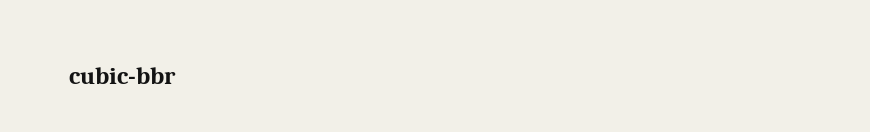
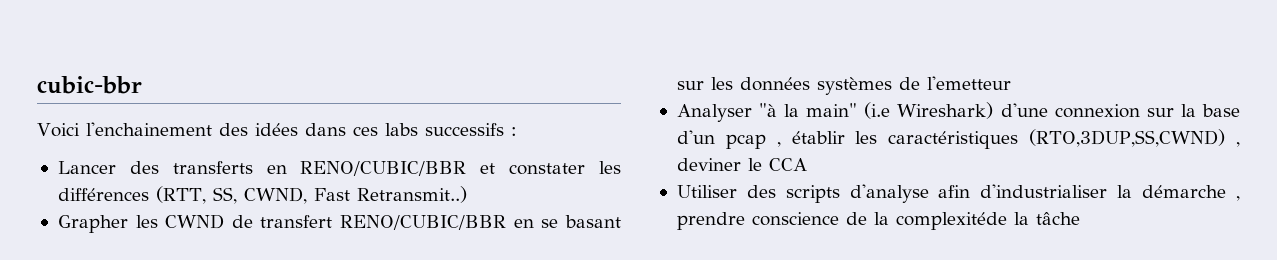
+ Voici l'enchainement des idées dans ces labs successifs :
+ Lancer des transferts en RENO/CUBIC/BBR et constater les différences (RTT, SS, CWND, Fast Retransmit..)
+ Grapher les CWND de transfert RENO/CUBIC/BBR en se basant sur les données systèmes de l'emetteur
+ Analyser "à la main" (i.e Wireshark) d'une connexion sur la base d'un pcap , établir les caractéristiques (RTO,3DUP,SS,CWND) , deviner le CCA
+ Utiliser des scripts d'analyse afin d'industrialiser la démarche , prendre conscience de la complexitéde la tâche

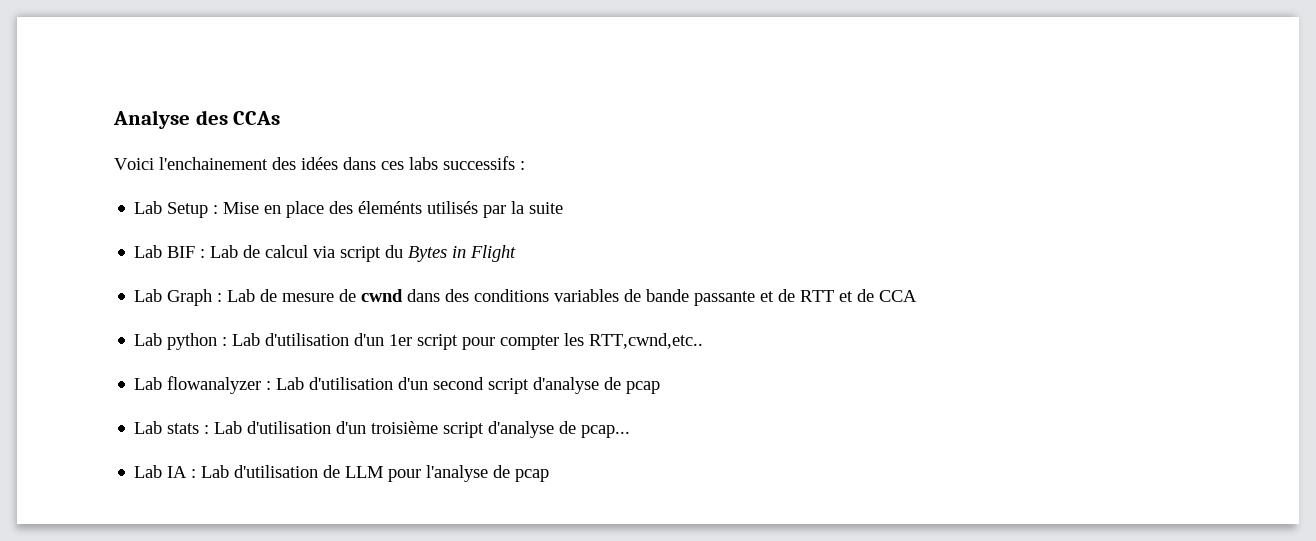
- cubic-bbr
+ Analyse des CCAs
- Lancer des transferts en RENO/CUBIC/BBR et constater les différences (RTT, SS, CWND, Fast Retransmit..)
- Grapher les CWND de transfert RENO/CUBIC/BBR en se basant sur les données systèmes de l'emetteur
- Analyser "à la main" (i.e Wireshark) d'une connexion sur la base d'un pcap , établir les caractéristiques (RTO,3DUP,SS,CWND) , deviner le CCA
- Utiliser des scripts d'analyse afin d'industrialiser la démarche , prendre conscience de la complexitéde la tâche
+ Lab Setup : Mise en place des éleménts utilisés par la suite
+ Lab BIF : Lab de calcul via script du Bytes in Flight
+ Lab Graph : Lab de mesure de cwnd dans des conditions variables de bande passante et de RTT et de CCA
+ Lab python : Lab d'utilisation d'un 1er script pour compter les RTT,cwnd,etc..
+ Lab flowanalyzer : Lab d'utilisation d'un second script d'analyse de pcap
+ Lab stats : Lab d'utilisation d'un troisième script d'analyse de pcap...
+ Lab IA : Lab d'utilisation de LLM pour l'analyse de pcap

